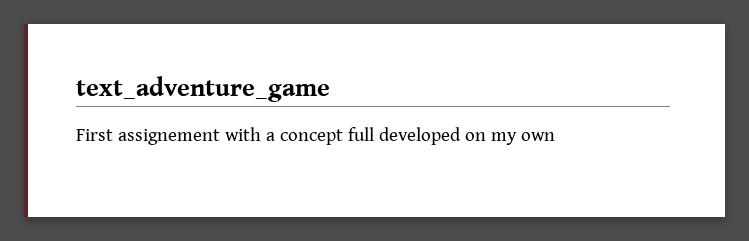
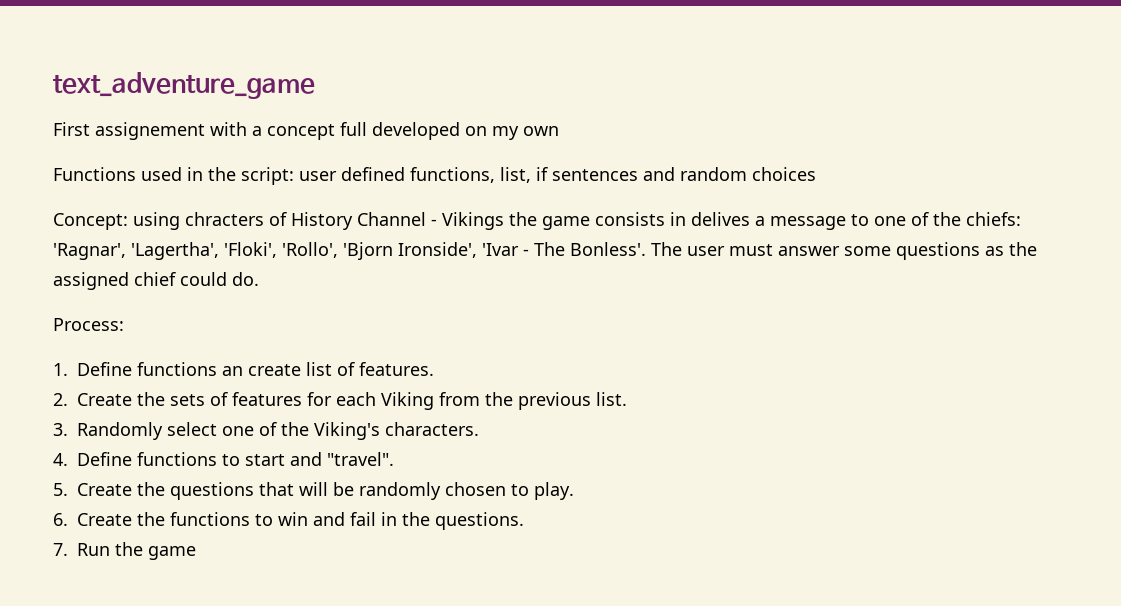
+ Functions used in the script: user defined functions, list, if sentences and random choices
+ Concept: using chracters of History Channel - Vikings the game consists in delives a message to one of the chiefs: 'Ragnar', 'Lagertha', 'Floki', 'Rollo', 'Bjorn Ironside', 'Ivar - The Bonless'. The user must answer some questions as the assigned chief could do.
+ Process:
+ 1. Define functions an create list of features.
+ 2. Create the sets of features for each Viking from the previous list.
+ 3. Randomly select one of the Viking's characters.
+ 4. Define functions to start and "travel".
+ 5. Create the questions that will be randomly chosen to play.
+ 6. Create the functions to win and fail in the questions.
+ 7. Run the game

